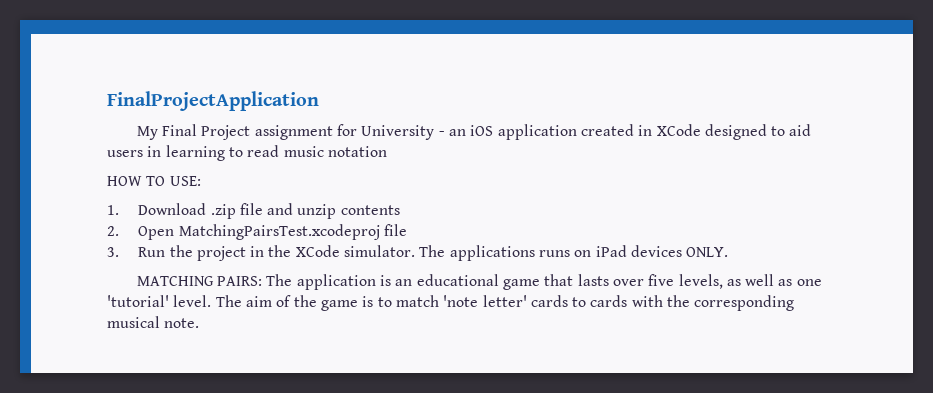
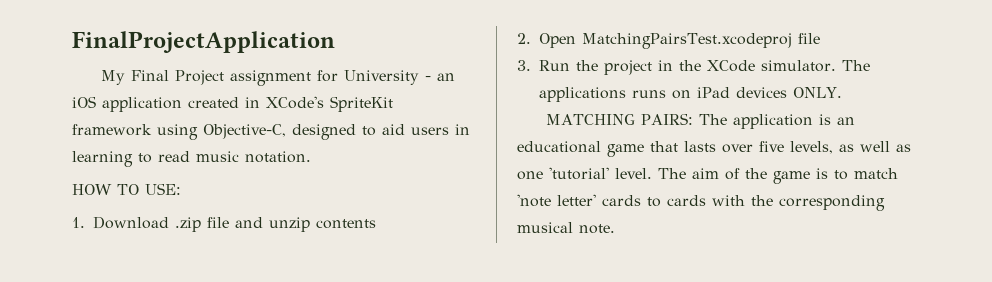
- My Final Project assignment for University - an iOS application created in XCode designed to aid users in learning to read music notation
+ My Final Project assignment for University - an iOS application created in XCode's SpriteKit framework using Objective-C, designed to aid users in learning to read music notation.

